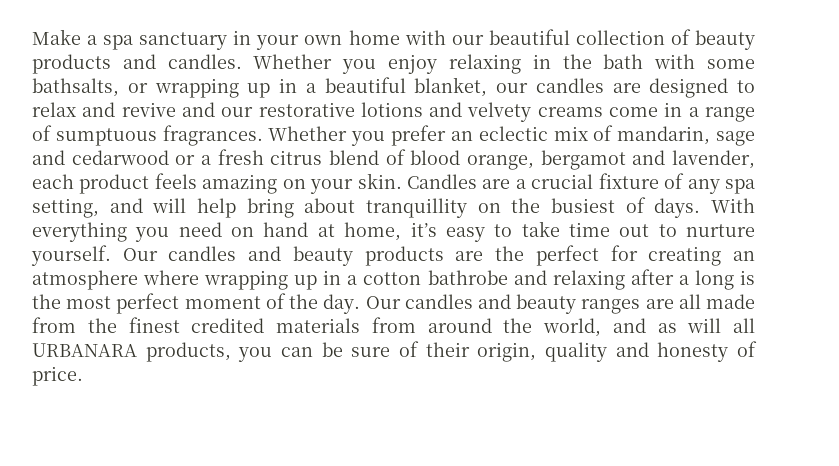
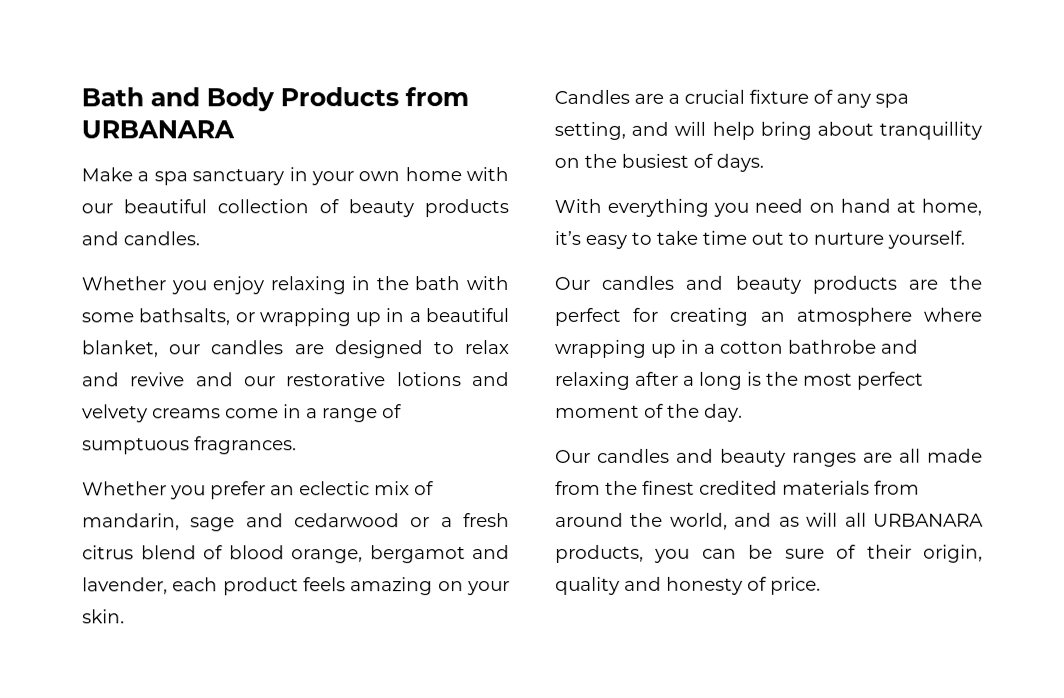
+ Bath and Body Products from URBANARA
- Make a spa sanctuary in your own home with our beautiful collection of beauty products and candles. Whether you enjoy relaxing in the bath with some bathsalts, or wrapping up in a beautiful blanket, our candles are designed to relax and revive and our restorative lotions and velvety creams come in a range of sumptuous fragrances. Whether you prefer an eclectic mix of mandarin, sage and cedarwood or a fresh citrus blend of blood orange, bergamot and lavender, each product feels amazing on your skin. Candles are a crucial fixture of any spa setting, and will help bring about tranquillity on the busiest of days. With everything you need on hand at home, it’s easy to take time out to nurture yourself. Our candles and beauty products are the perfect for creating an atmosphere where wrapping up in a cotton bathrobe and relaxing after a long is the most perfect moment of the day. Our candles and beauty ranges are all made from the finest credited materials from around the world, and as will all URBANARA products, you can be sure of their origin, quality and honesty of price.
+ Make a spa sanctuary in your own home with our beautiful collection of beauty products and candles.
+ Whether you enjoy relaxing in the bath with some bathsalts, or wrapping up in a beautiful blanket, our candles are designed to relax and revive and our restorative lotions and velvety creams come in a range of sumptuous fragrances.
+ Whether you prefer an eclectic mix of mandarin, sage and cedarwood or a fresh citrus blend of blood orange, bergamot and lavender, each product feels amazing on your skin.
+ Candles are a crucial fixture of any spa setting, and will help bring about tranquillity on the busiest of days.
+ With everything you need on hand at home, it’s easy to take time out to nurture yourself.
+ Our candles and beauty products are the perfect for creating an atmosphere where wrapping up in a cotton bathrobe and relaxing after a long is the most perfect moment of the day.
+ Our candles and beauty ranges are all made from the finest credited materials from around the world, and as will all URBANARA products, you can be sure of their origin, quality and honesty of price.

